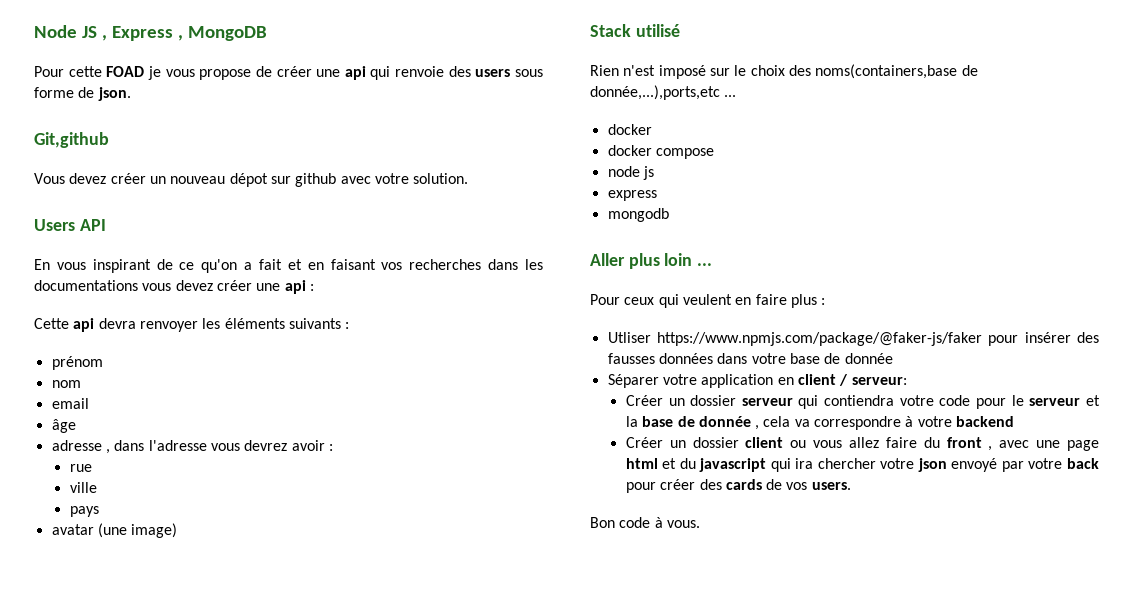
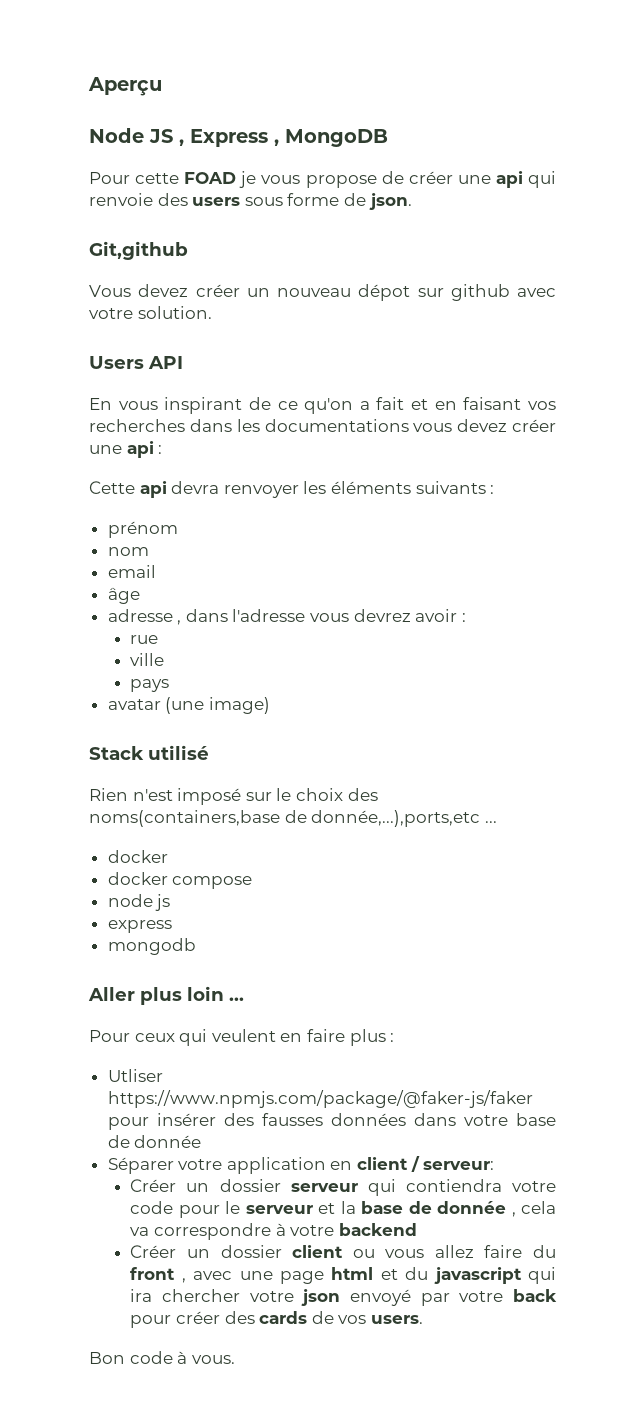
+ Aperçu

